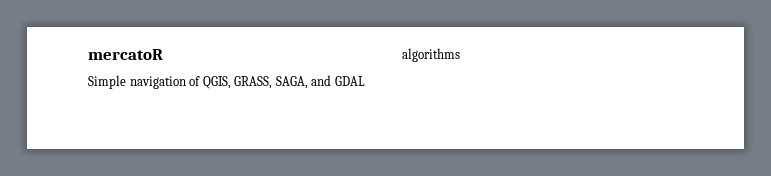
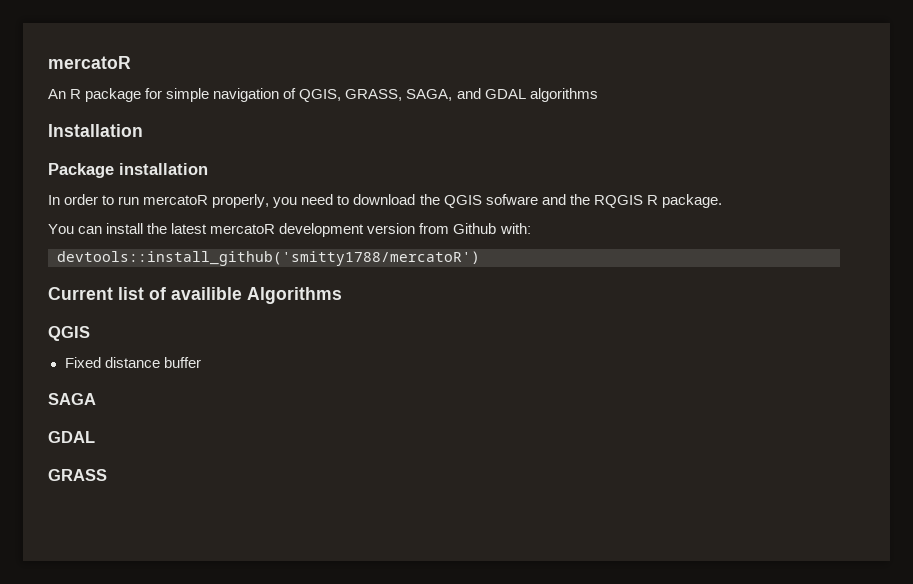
- Simple navigation of QGIS, GRASS, SAGA, and GDAL algorithms
+ An R package for simple navigation of QGIS, GRASS, SAGA, and GDAL algorithms
+ Installation
+ Package installation
+ In order to run mercatoR properly, you need to download the QGIS sofware and the RQGIS R package.
+ You can install the latest mercatoR development version from Github with:
+ devtools::install_github('smitty1788/mercatoR')
+ Current list of availible Algorithms
+ QGIS
+ Fixed distance buffer
+ SAGA
+ GDAL
+ GRASS

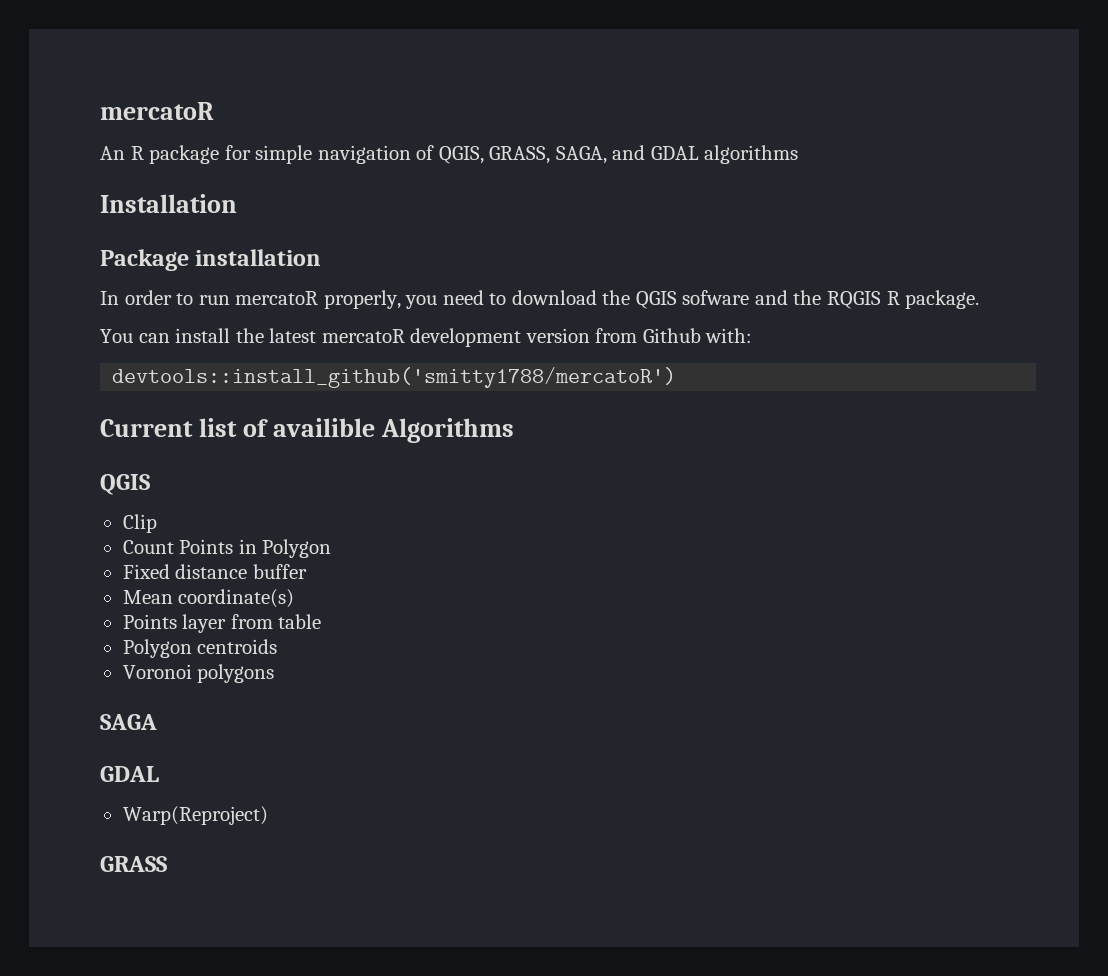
+ Clip
+ Count Points in Polygon
  Fixed distance buffer
+ Mean coordinate(s)
+ Points layer from table
+ Polygon centroids
+ Voronoi polygons
+ Warp(Reproject)

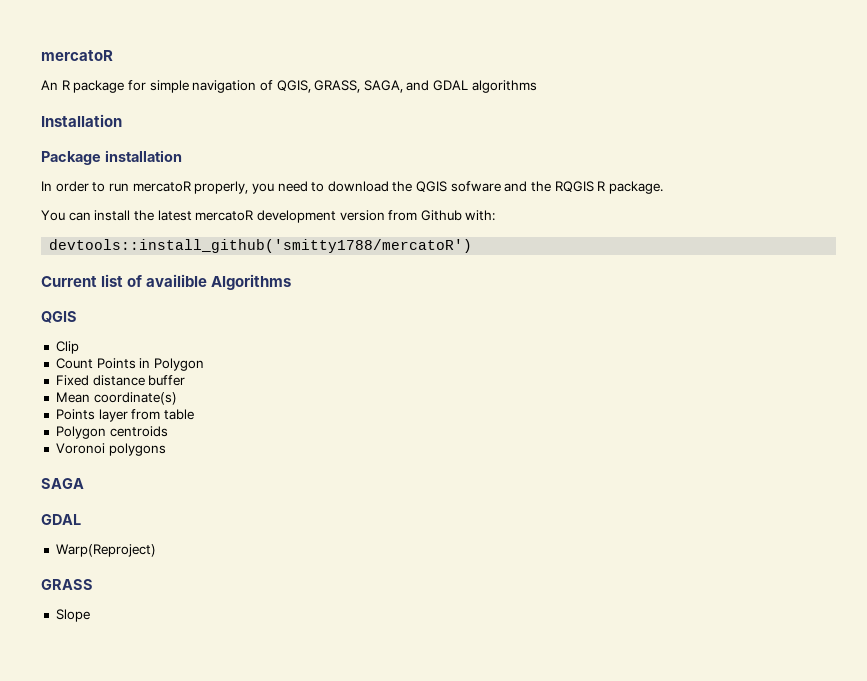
+ Slope

